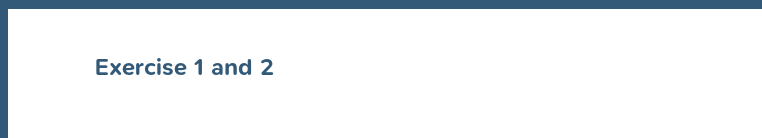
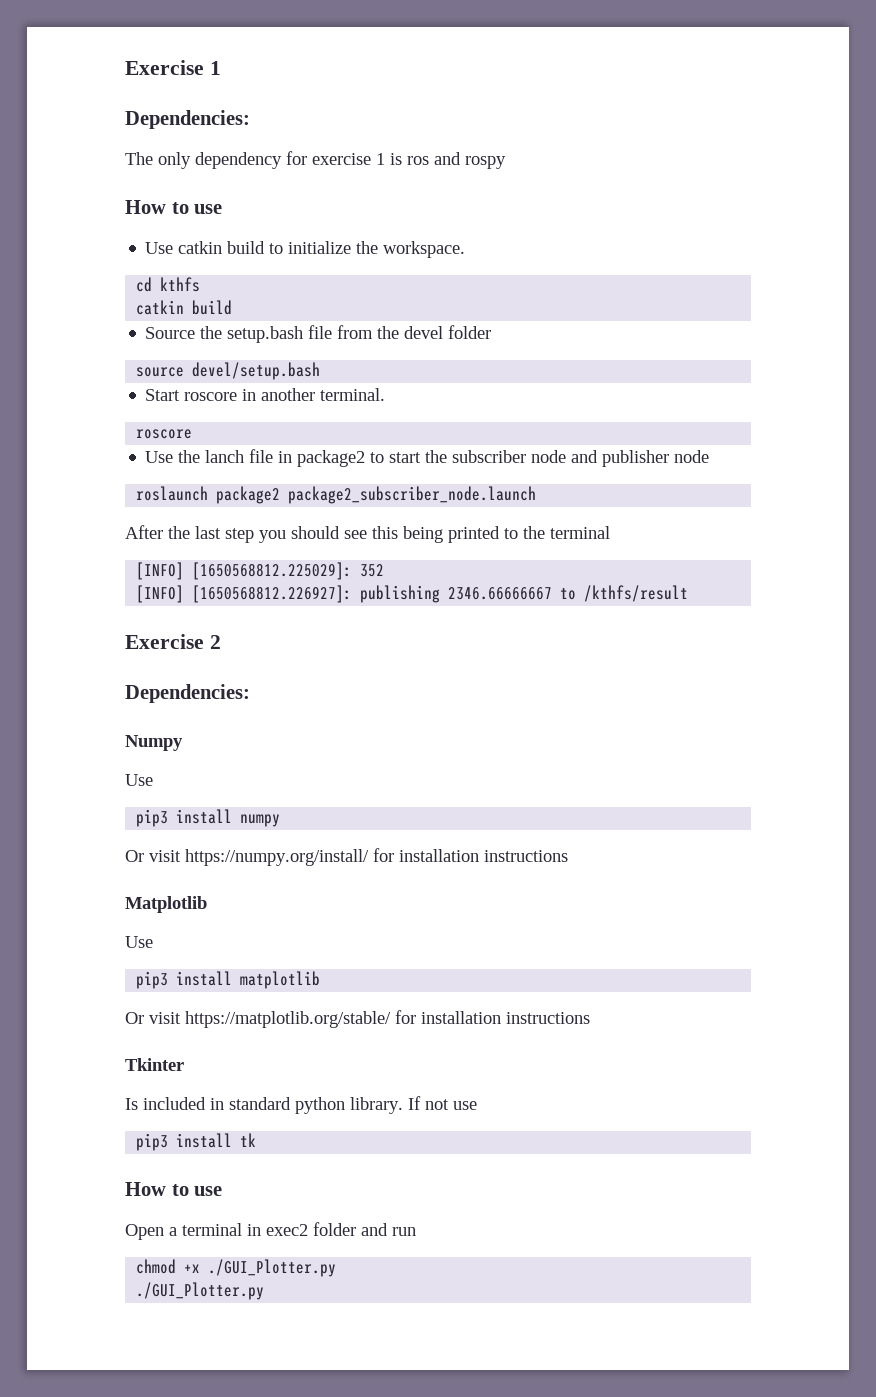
- Exercise 1 and 2
+ Exercise 1
+ Dependencies:
+ The only dependency for exercise 1 is ros and rospy
+ How to use
+ Use catkin build to initialize the workspace.
+ cd kthfs
+ catkin build
+ Source the setup.bash file from the devel folder
+ source devel/setup.bash
+ Start roscore in another terminal.
+ roscore
+ Use the lanch file in package2 to start the subscriber node and publisher node
+ roslaunch package2 package2_subscriber_node.launch
+ After the last step you should see this being printed to the terminal
+ [INFO] [1650568812.225029]: 352
+ [INFO] [1650568812.226927]: publishing 2346.66666667 to /kthfs/result
+ Exercise 2
+ Dependencies:
+ Numpy
+ Use
+ pip3 install numpy
+ Or visit https://numpy.org/install/ for installation instructions
+ Matplotlib
+ Use
+ pip3 install matplotlib
+ Or visit https://matplotlib.org/stable/ for installation instructions
+ Tkinter
+ Is included in standard python library. If not use
+ pip3 install tk
+ How to use
+ Open a terminal in exec2 folder and run
+ chmod +x ./GUI_Plotter.py
+ ./GUI_Plotter.py

